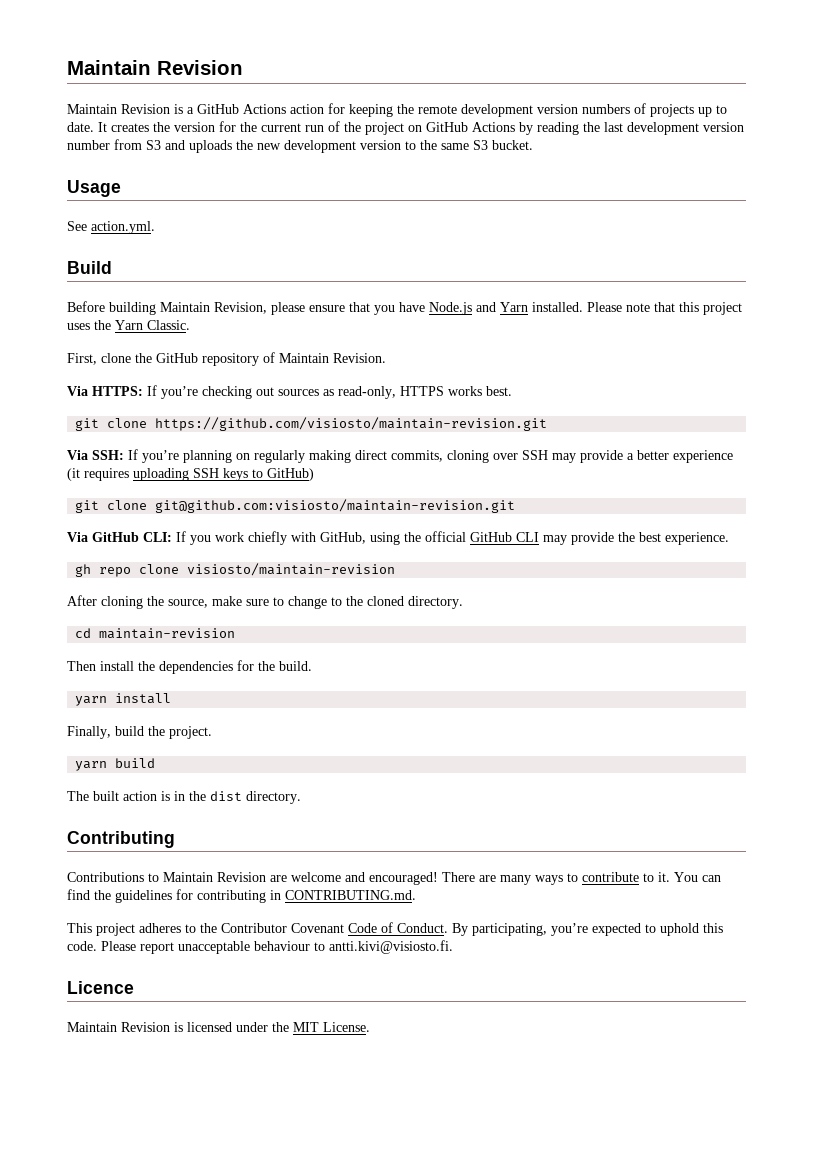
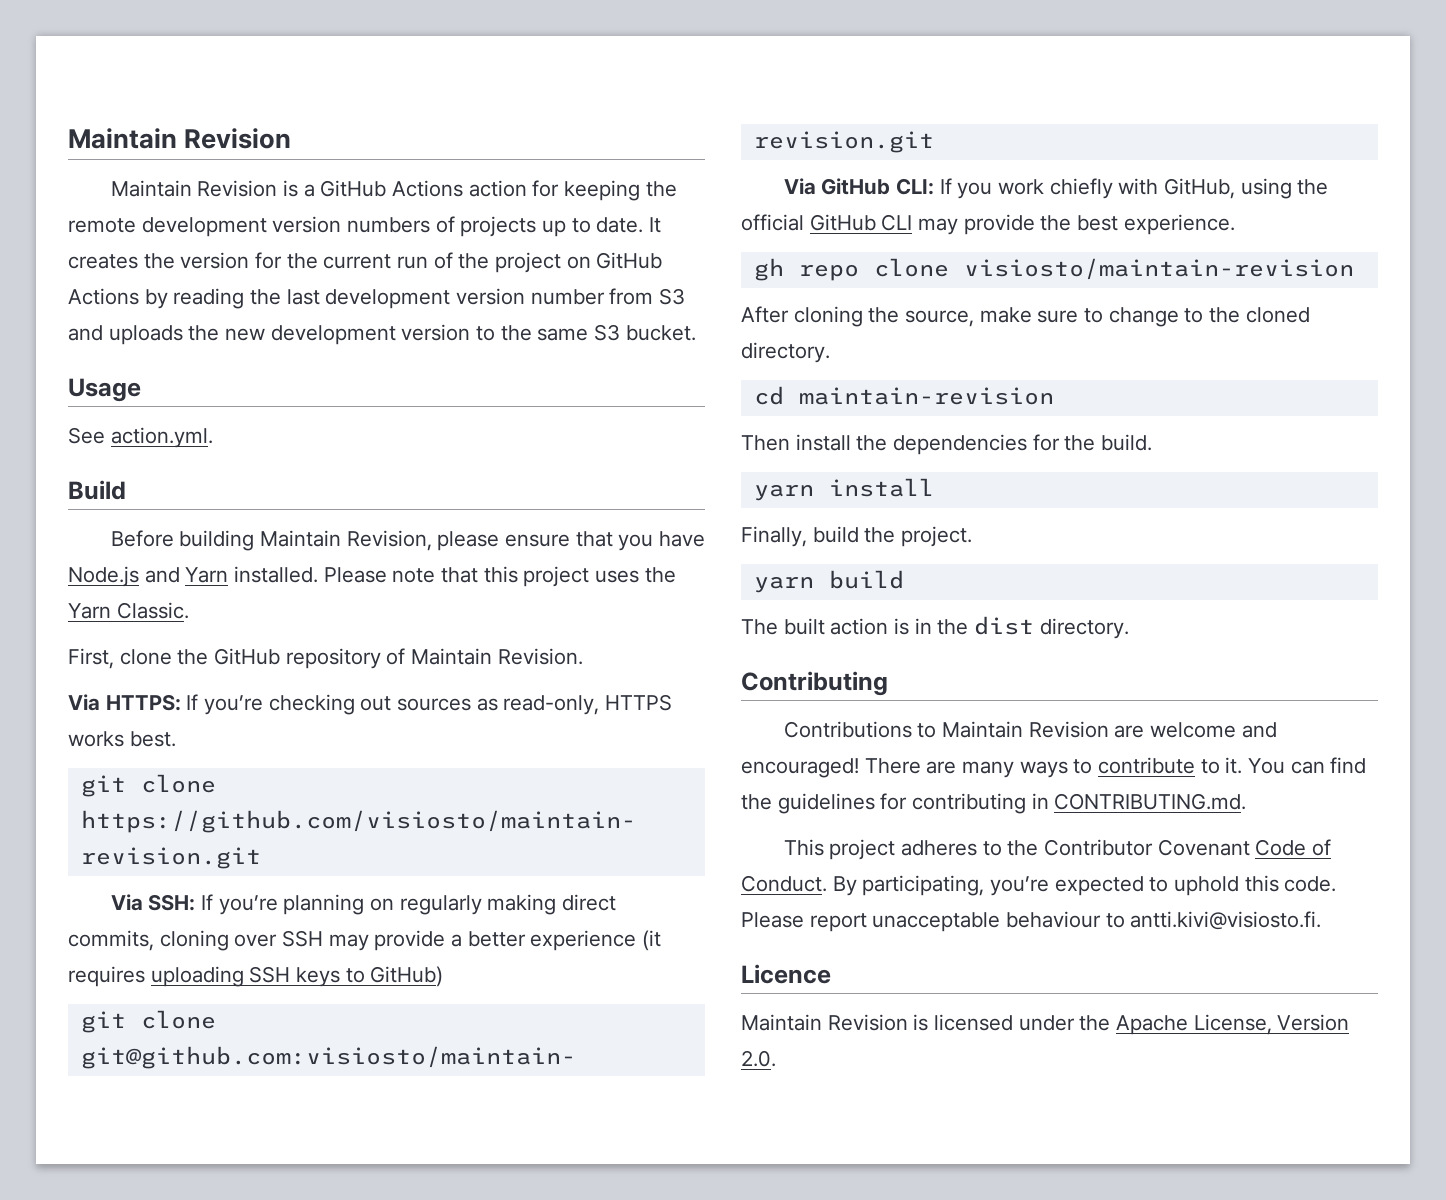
- Maintain Revision is licensed under the MIT License.
+ Maintain Revision is licensed under the Apache License, Version 2.0.

